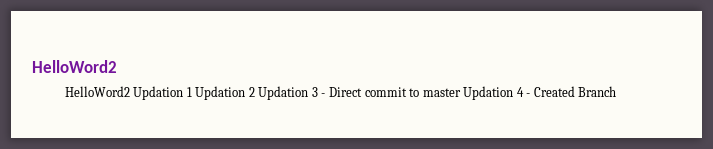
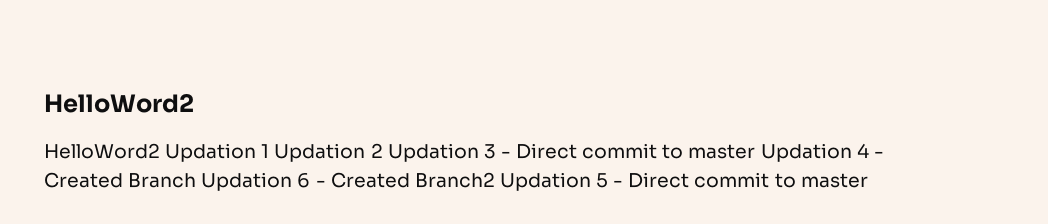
- HelloWord2 Updation 1 Updation 2 Updation 3 - Direct commit to master Updation 4 - Created Branch
+ HelloWord2 Updation 1 Updation 2 Updation 3 - Direct commit to master Updation 4 - Created Branch Updation 6 - Created Branch2 Updation 5 - Direct commit to master

